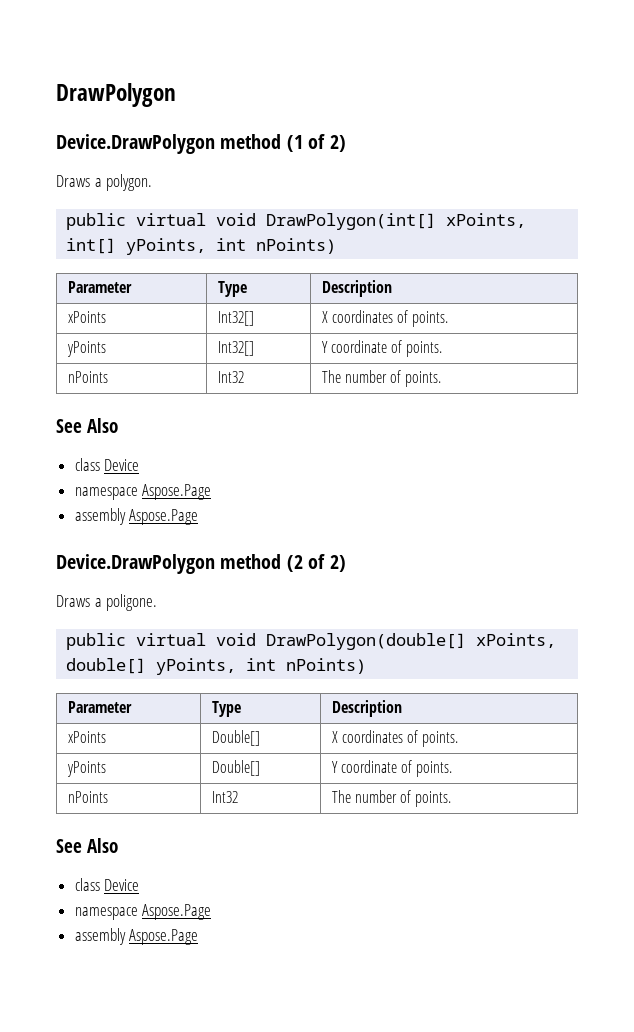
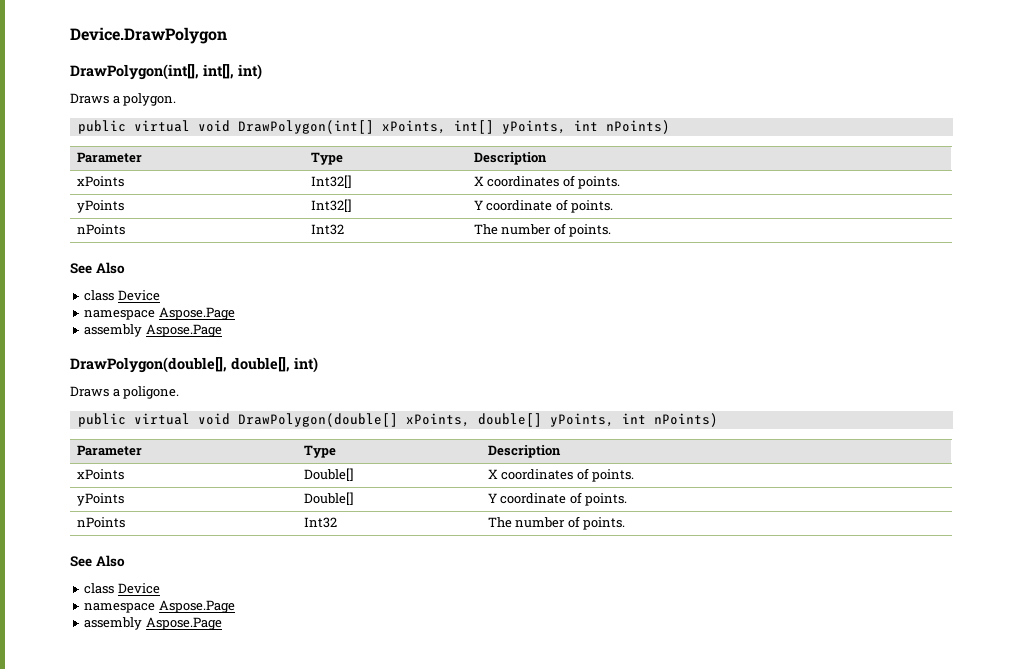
- DrawPolygon
- Device.DrawPolygon method (1 of 2)
+ Device.DrawPolygon
+ DrawPolygon(int[], int[], int)
- Device.DrawPolygon method (2 of 2)
+ DrawPolygon(double[], double[], int)

